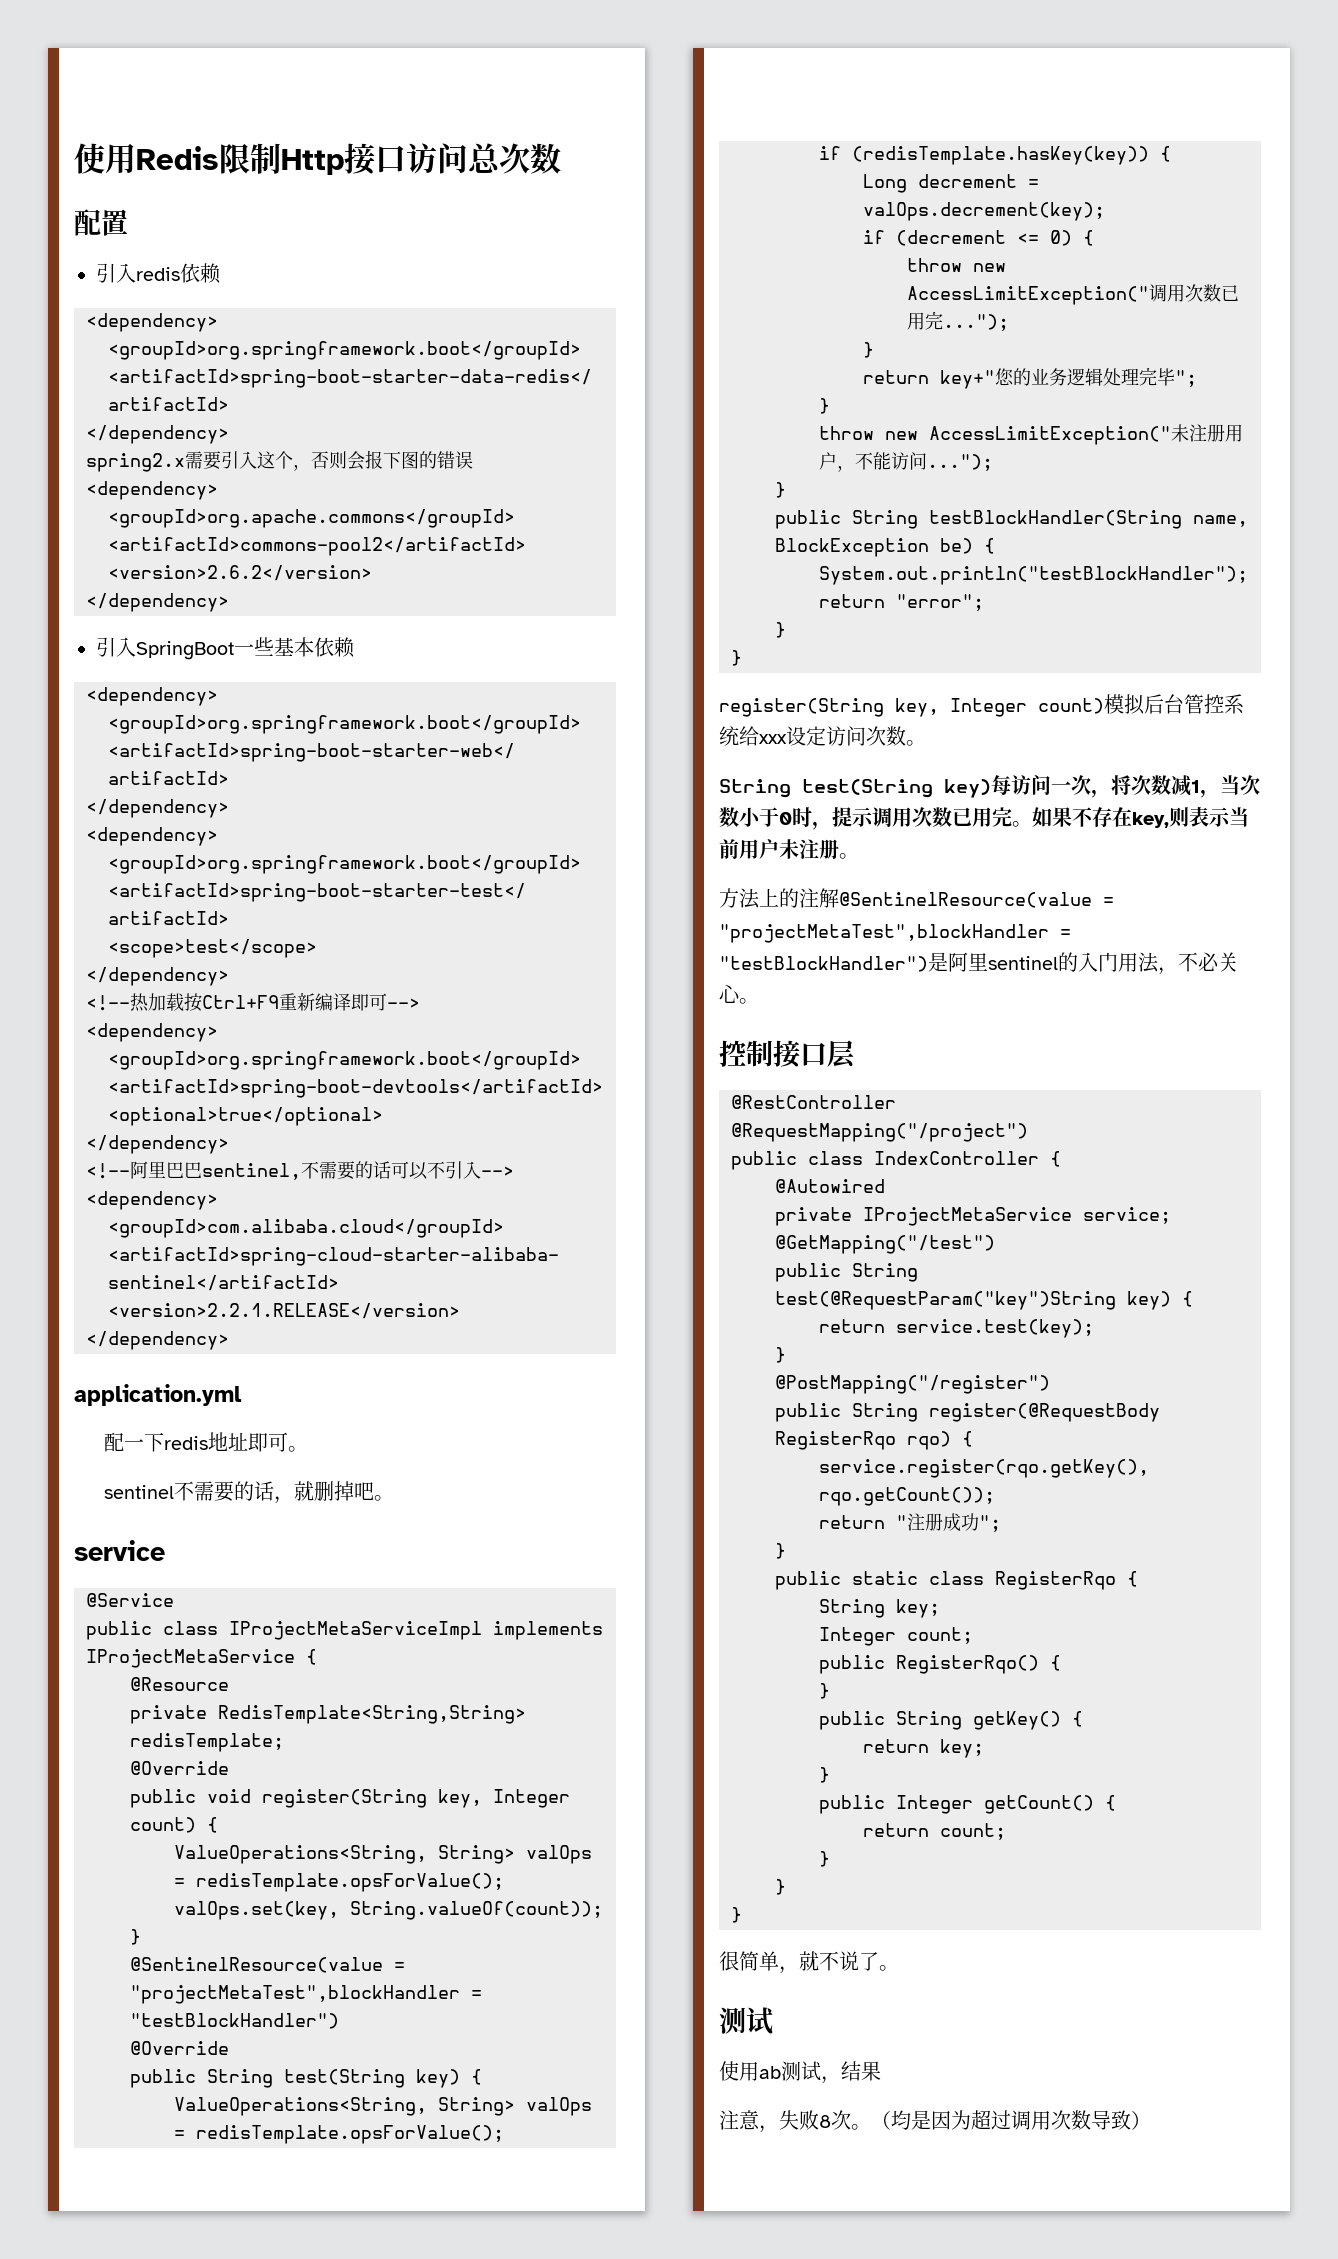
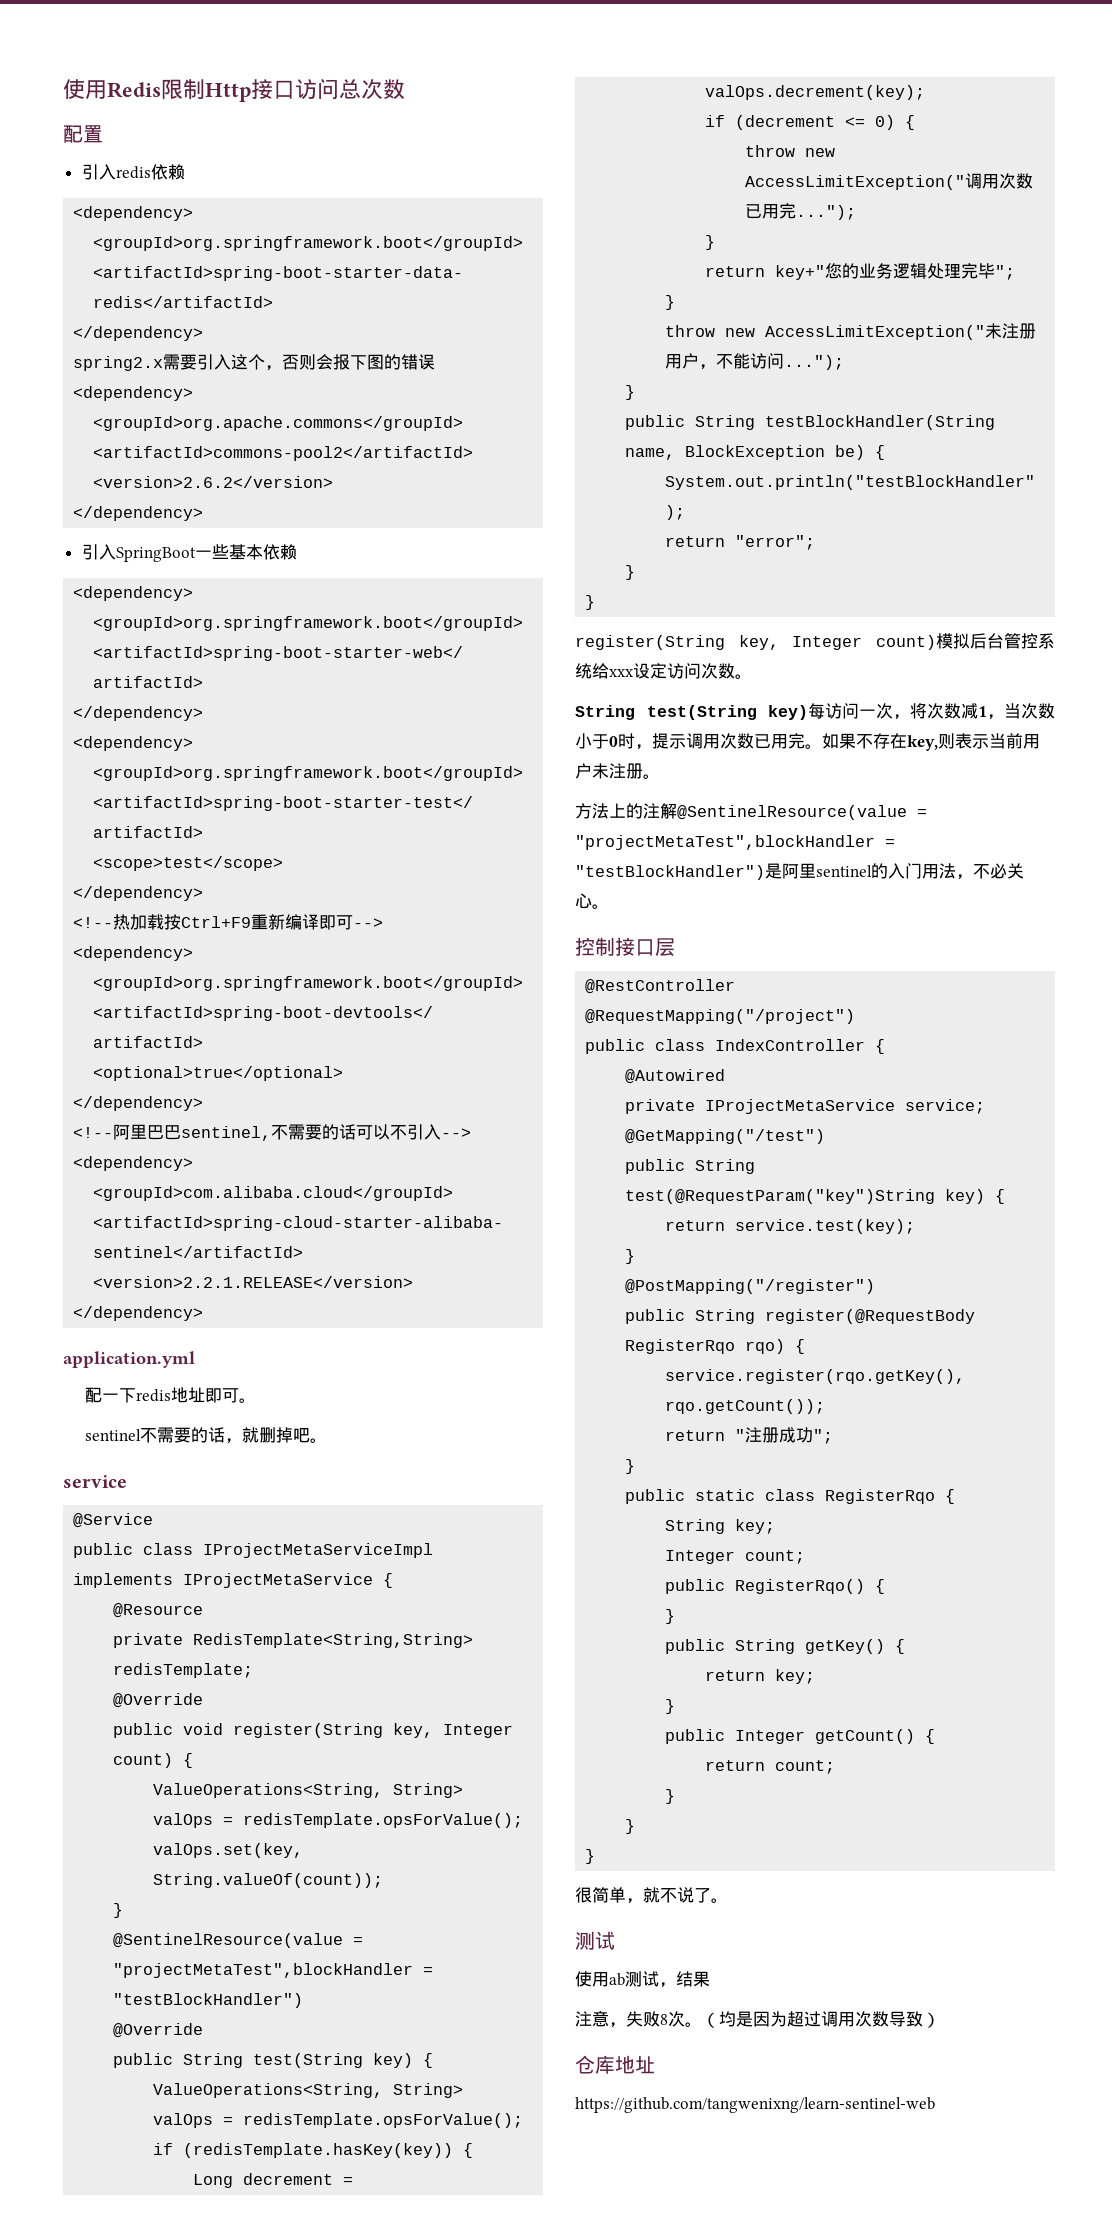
+ 仓库地址
+ https://github.com/tangwenixng/learn-sentinel-web

